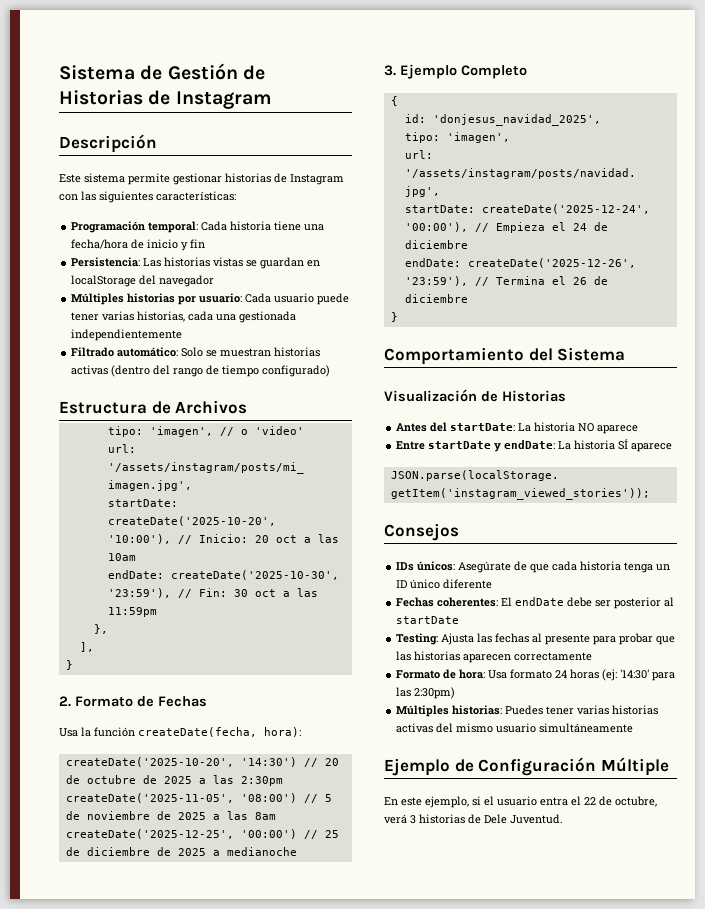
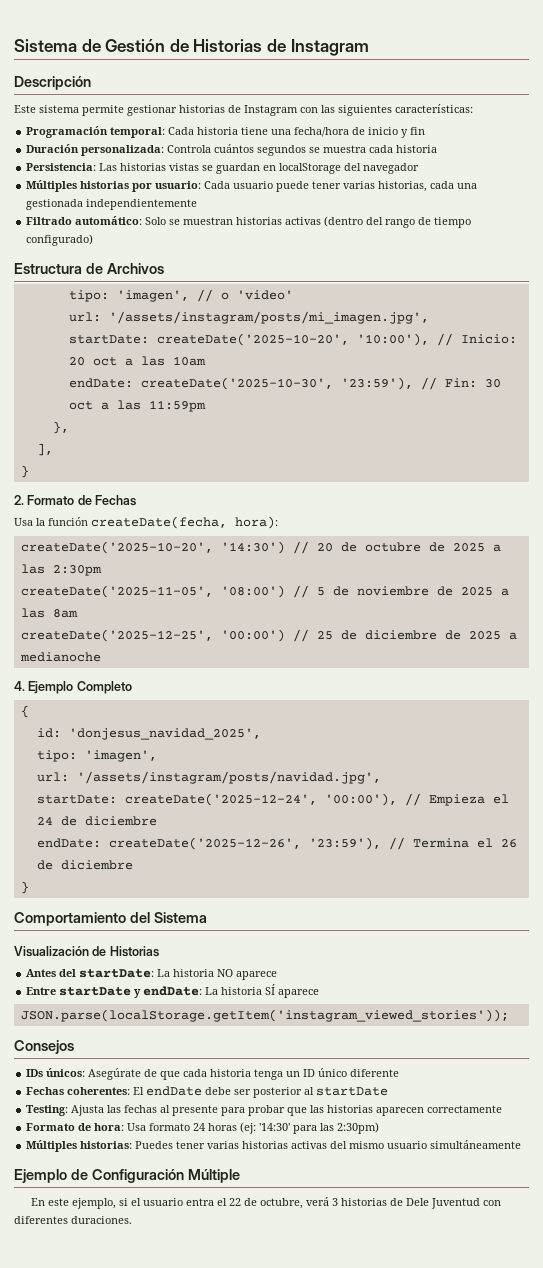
+ Duración personalizada: Controla cuántos segundos se muestra cada historia
- 3. Ejemplo Completo
+ 4. Ejemplo Completo
- En este ejemplo, si el usuario entra el 22 de octubre, verá 3 historias de Dele Juventud.
+ En este ejemplo, si el usuario entra el 22 de octubre, verá 3 historias de Dele Juventud con diferentes duraciones.

